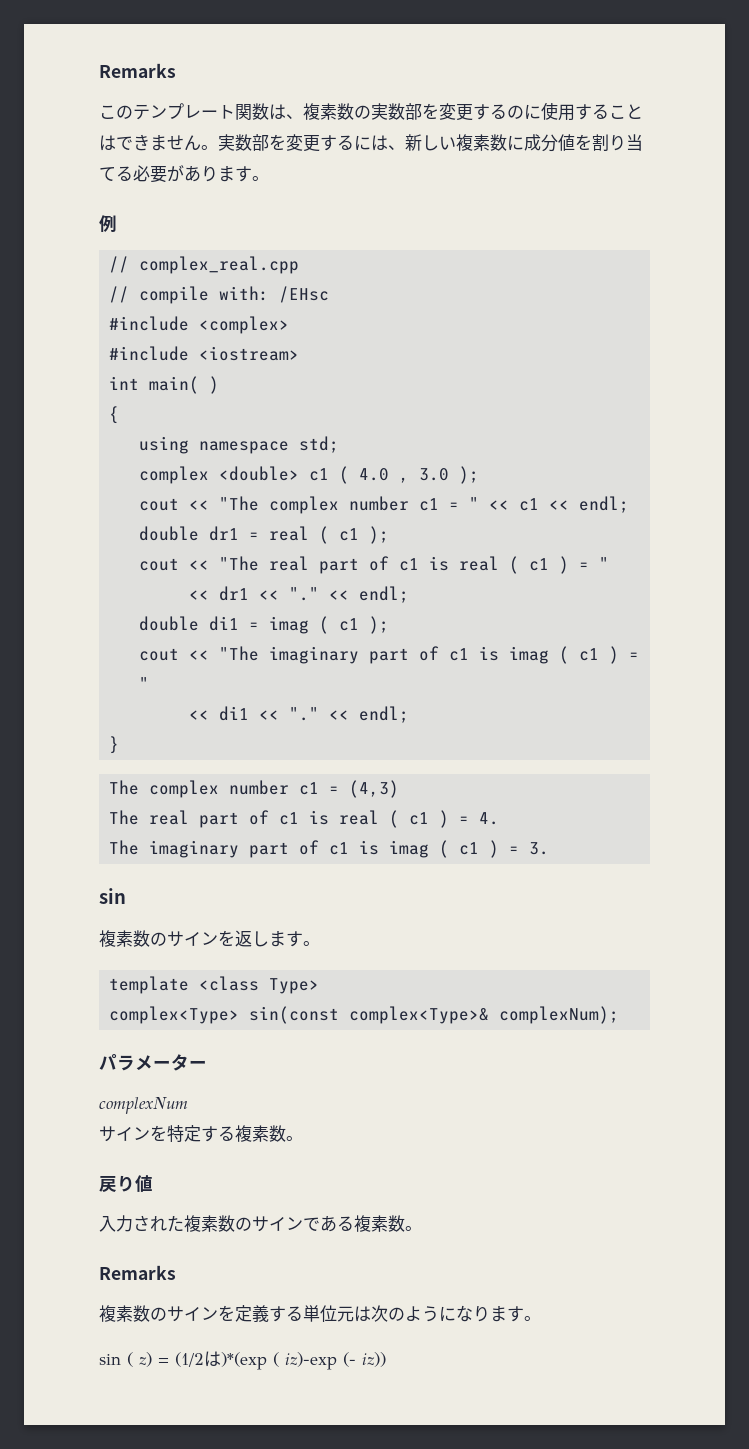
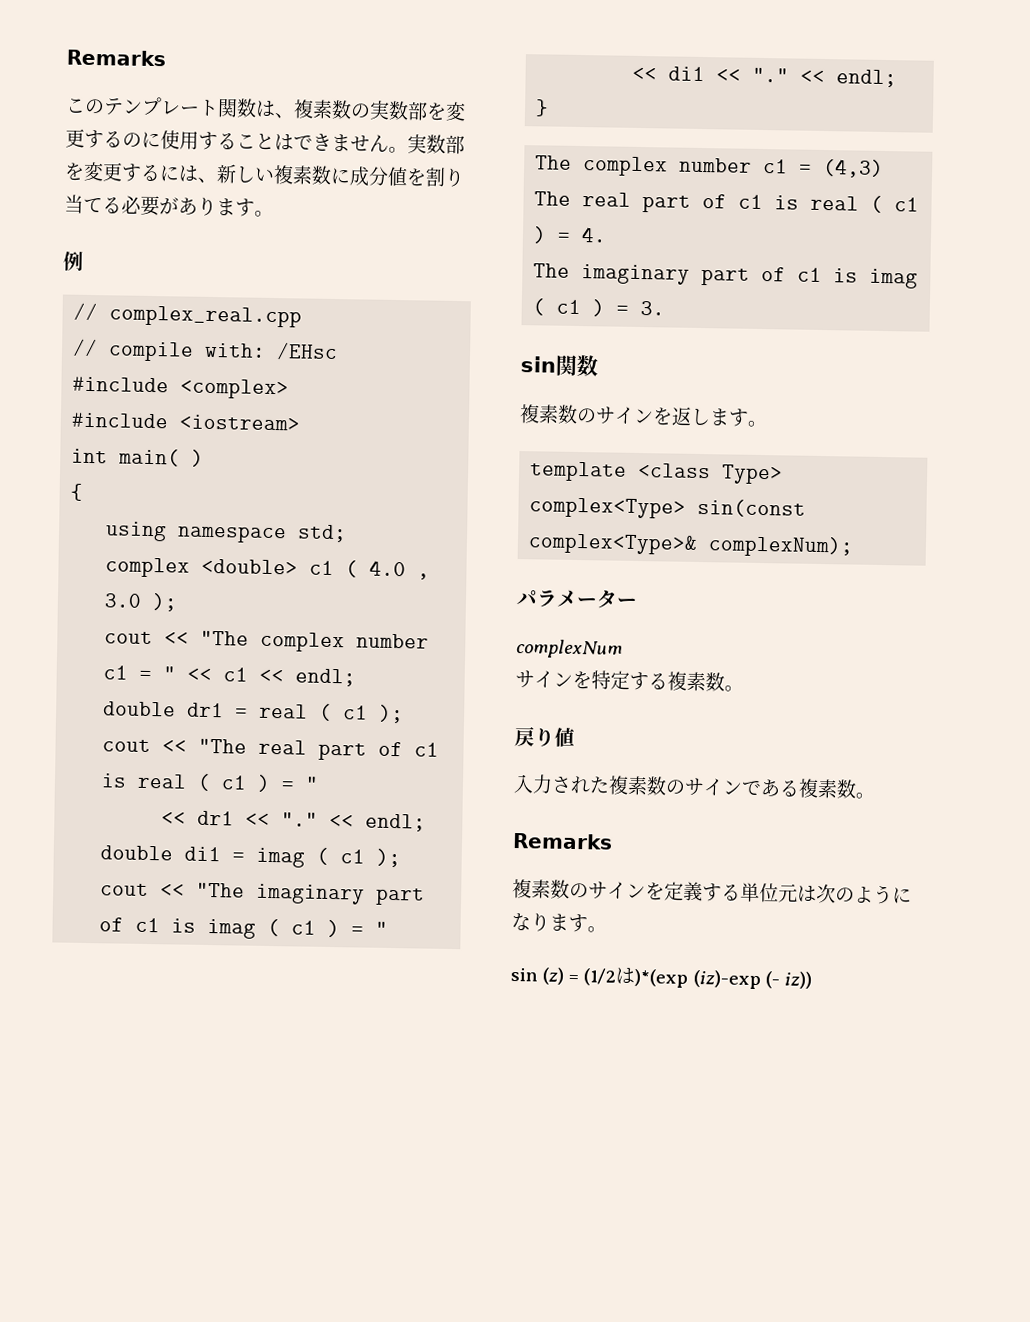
  The imaginary part of c1 is imag ( c1 ) = 3.
- sin
+ sin関数
- sin ( z) = (1/2は)*(exp ( iz)-exp (- iz))
+ sin (z) = (1/2は)*(exp (iz)-exp (- iz))

